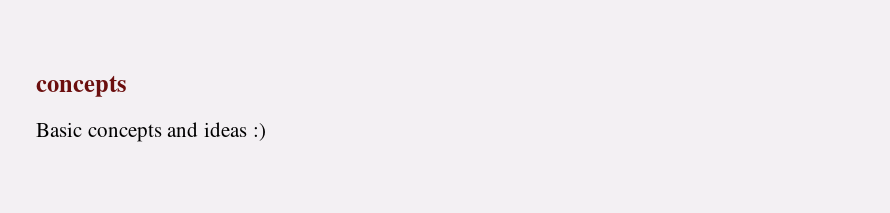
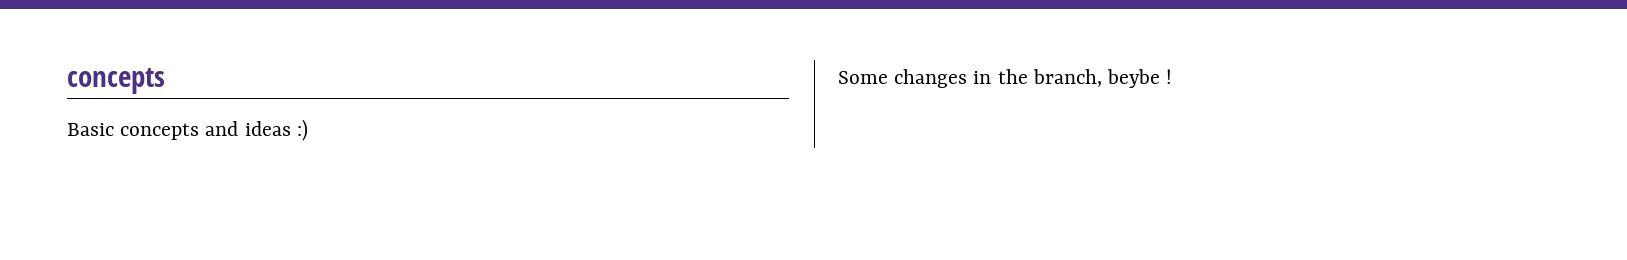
+ Some changes in the branch, beybe !

